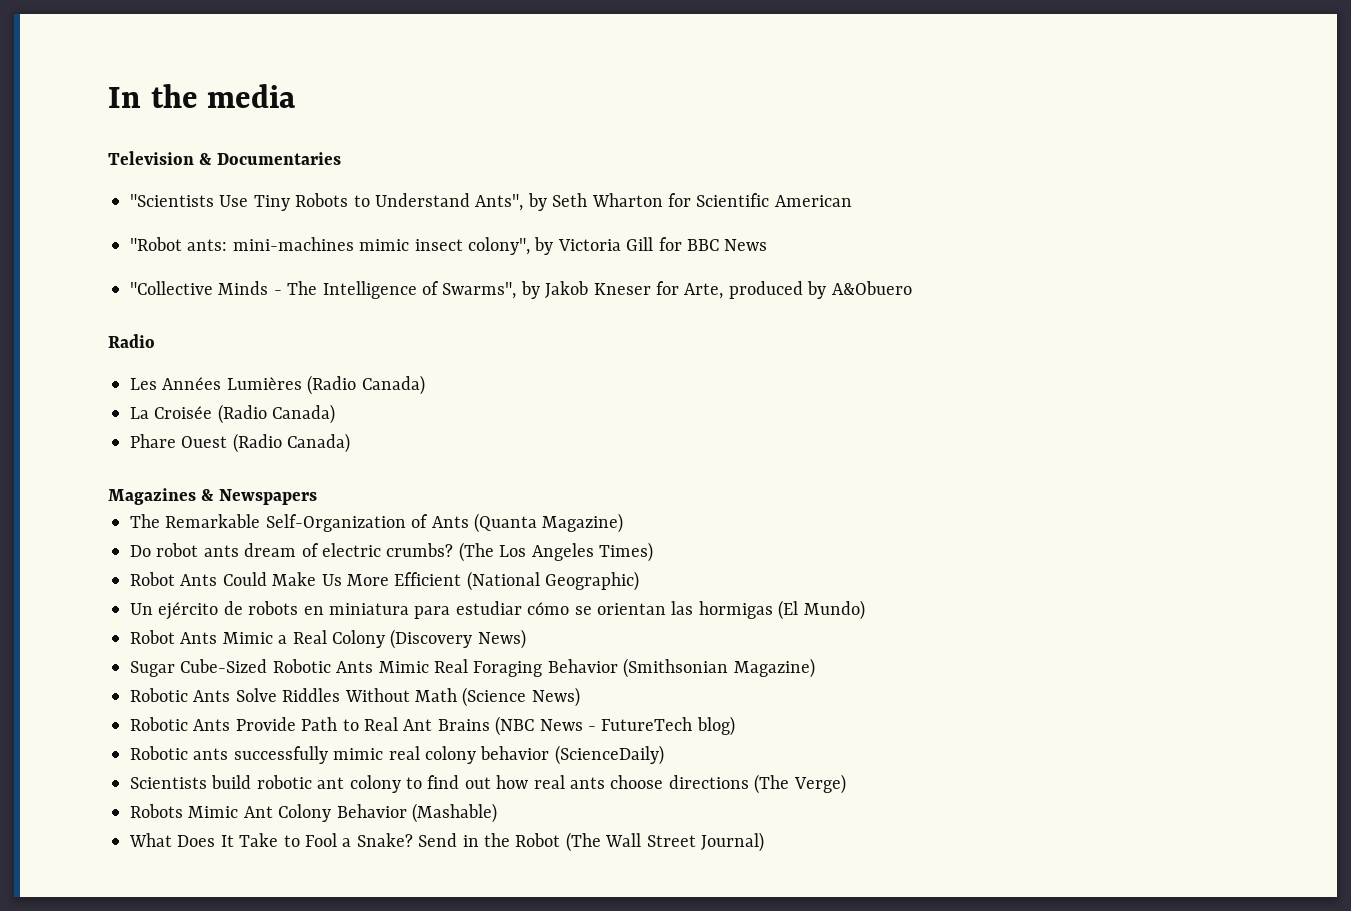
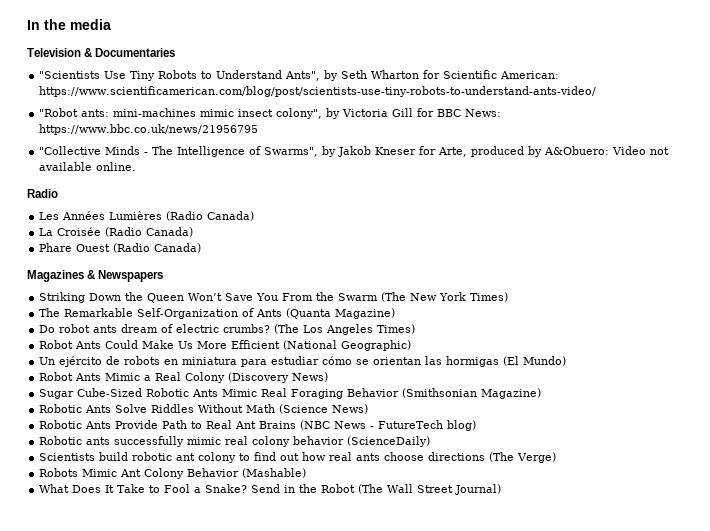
- "Scientists Use Tiny Robots to Understand Ants", by Seth Wharton for Scientific American
+ "Scientists Use Tiny Robots to Understand Ants", by Seth Wharton for Scientific American: https://www.scientificamerican.com/blog/post/scientists-use-tiny-robots-to-understand-ants-video/
- "Robot ants: mini-machines mimic insect colony", by Victoria Gill for BBC News
+ "Robot ants: mini-machines mimic insect colony", by Victoria Gill for BBC News: https://www.bbc.co.uk/news/21956795
- "Collective Minds - The Intelligence of Swarms", by Jakob Kneser for Arte, produced by A&Obuero
+ "Collective Minds - The Intelligence of Swarms", by Jakob Kneser for Arte, produced by A&Obuero: Video not available online.
+ Striking Down the Queen Won’t Save You From the Swarm (The New York Times)

